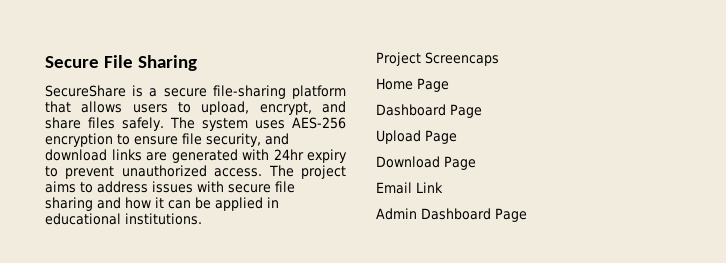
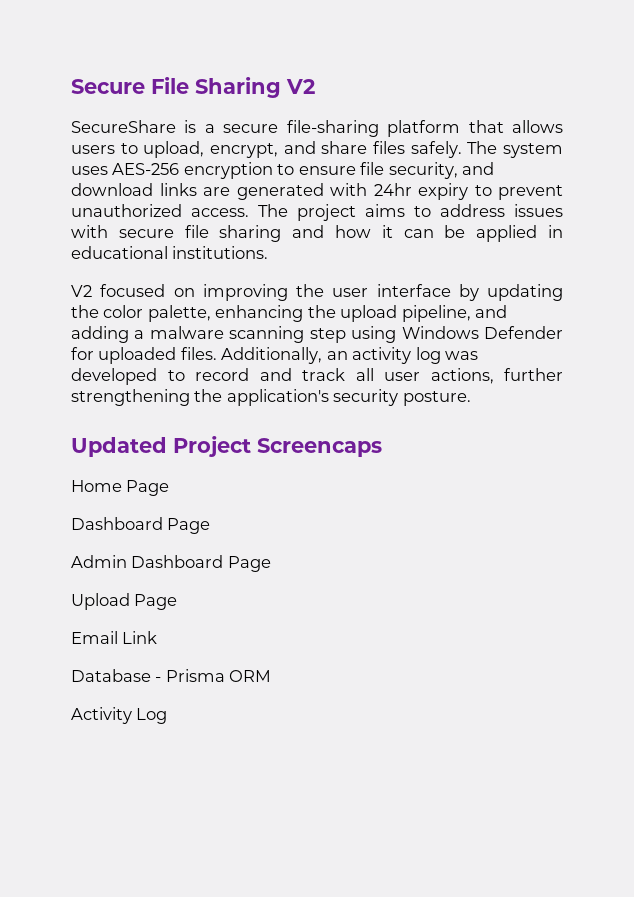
- Secure File Sharing
+ Secure File Sharing V2
- Project Screencaps
+ V2 focused on improving the user interface by updating the color palette, enhancing the upload pipeline, and adding a malware scanning step using Windows Defender for uploaded files. Additionally, an activity log was developed to record and track all user actions, further strengthening the application's security posture.
+ Updated Project Screencaps
+ Admin Dashboard Page
  Upload Page
- Download Page
- Admin Dashboard Page
+ Database - Prisma ORM
+ Activity Log

